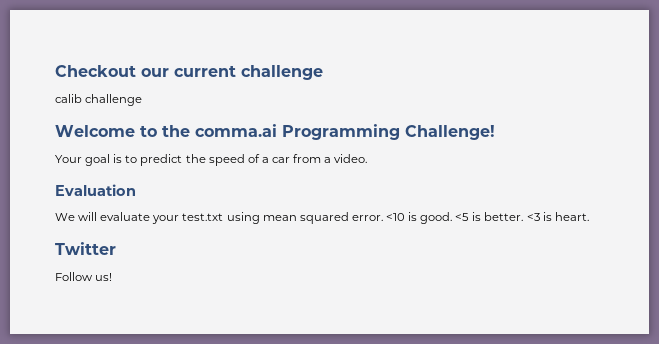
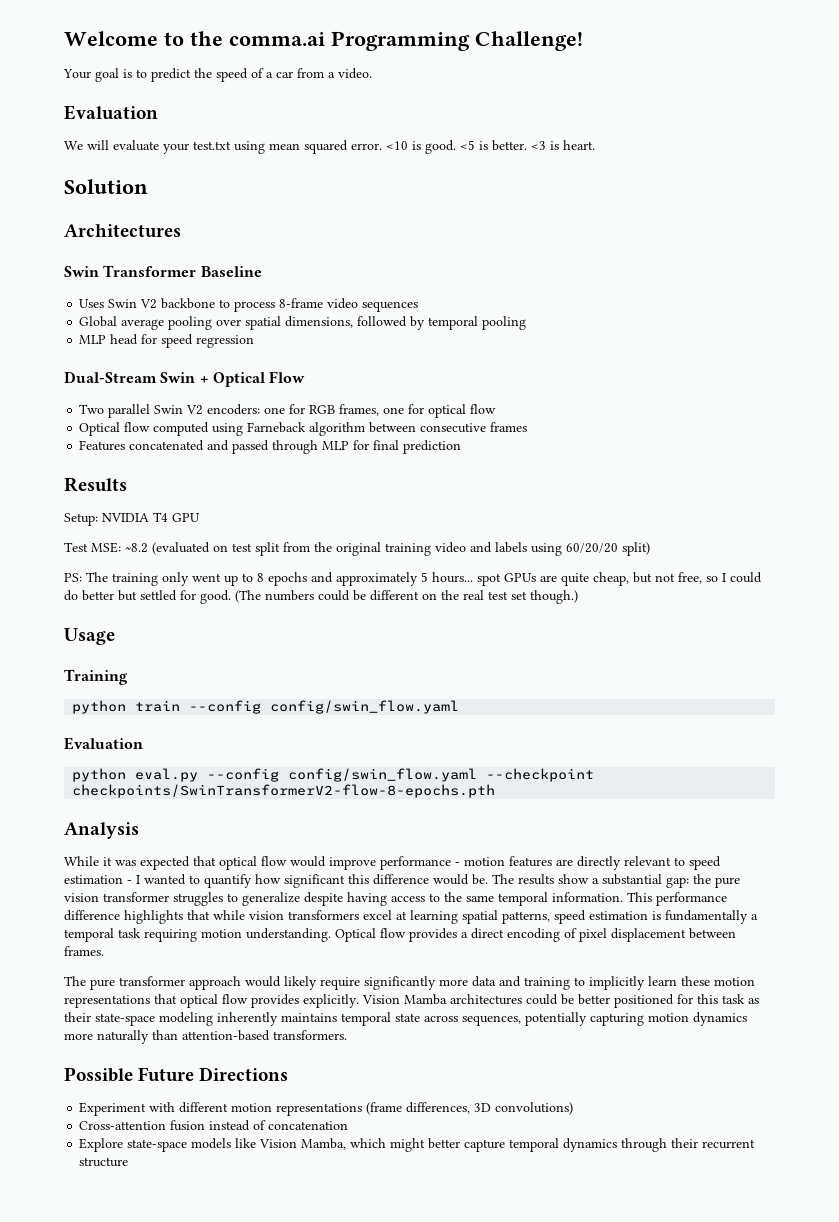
- Checkout our current challenge
- calib challenge
- Twitter
- Follow us!
+ Solution
+ Architectures
+ Swin Transformer Baseline
+ Uses Swin V2 backbone to process 8-frame video sequences
+ Global average pooling over spatial dimensions, followed by temporal pooling
+ MLP head for speed regression
+ Dual-Stream Swin + Optical Flow
+ Two parallel Swin V2 encoders: one for RGB frames, one for optical flow
+ Optical flow computed using Farneback algorithm between consecutive frames
+ Features concatenated and passed through MLP for final prediction
+ Results
+ Setup: NVIDIA T4 GPU
+ Test MSE: ~8.2 (evaluated on test split from the original training video and labels using 60/20/20 split)
+ PS: The training only went up to 8 epochs and approximately 5 hours... spot GPUs are quite cheap, but not free, so I could do better but settled for good. (The numbers could be different on the real test set though.)
+ Usage
+ Training
+ python train --config config/swin_flow.yaml
+ Evaluation
+ python eval.py --config config/swin_flow.yaml --checkpoint checkpoints/SwinTransformerV2-flow-8-epochs.pth
+ Analysis
+ While it was expected that optical flow would improve performance - motion features are directly relevant to speed estimation - I wanted to quantify how significant this difference would be. The results show a substantial gap: the pure vision transformer struggles to generalize despite having access to the same temporal information. This performance difference highlights that while vision transformers excel at learning spatial patterns, speed estimation is fundamentally a temporal task requiring motion understanding. Optical flow provides a direct encoding of pixel displacement between frames.
+ The pure transformer approach would likely require significantly more data and training to implicitly learn these motion representations that optical flow provides explicitly. Vision Mamba architectures could be better positioned for this task as their state-space modeling inherently maintains temporal state across sequences, potentially capturing motion dynamics more naturally than attention-based transformers.
+ Possible Future Directions
+ Experiment with different motion representations (frame differences, 3D convolutions)
+ Cross-attention fusion instead of concatenation
+ Explore state-space models like Vision Mamba, which might better capture temporal dynamics through their recurrent structure

